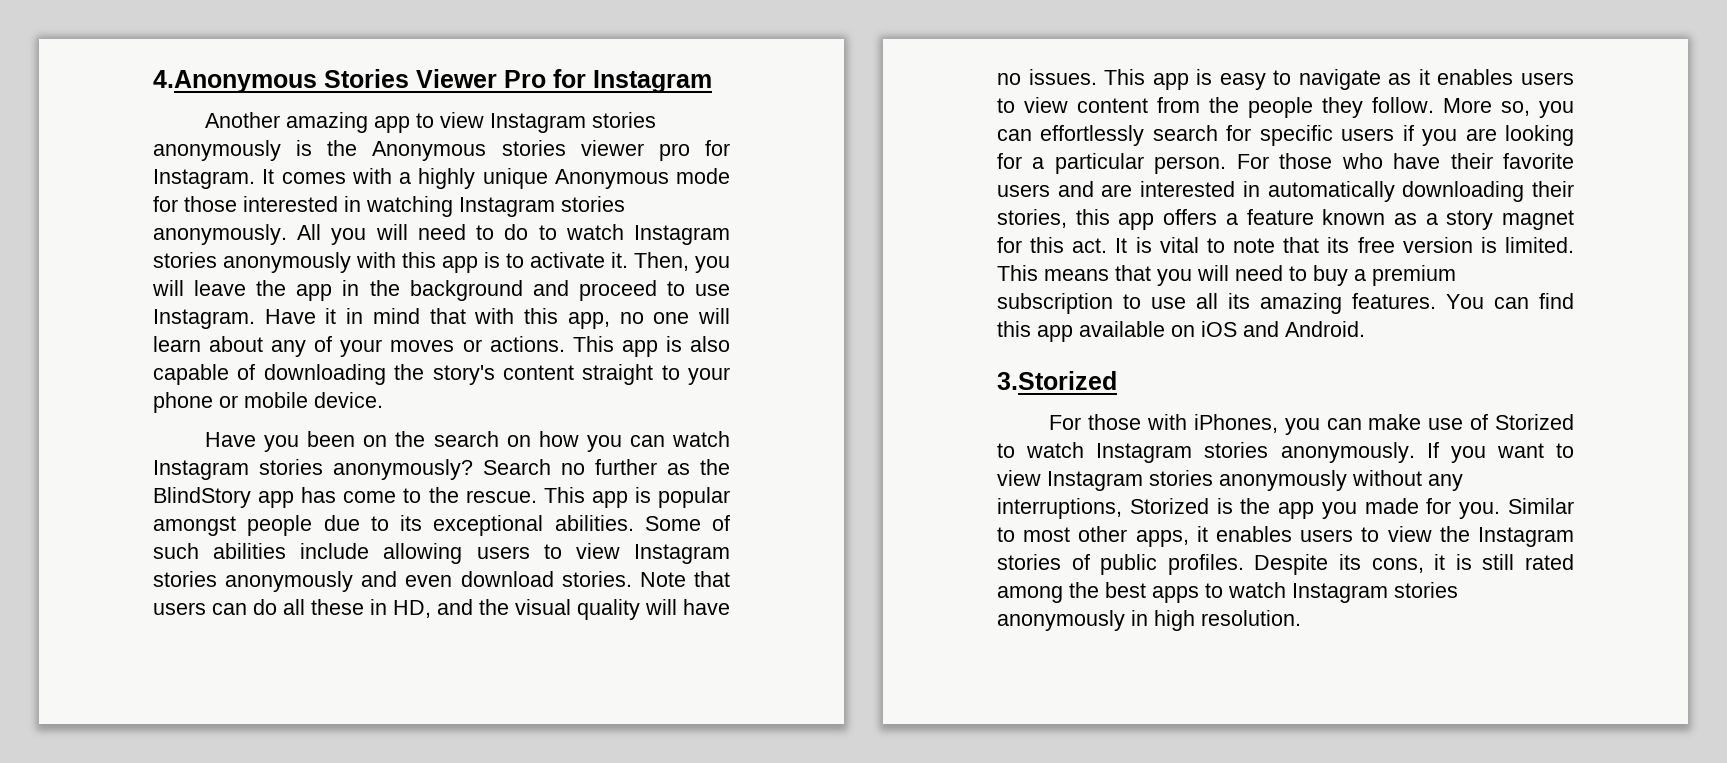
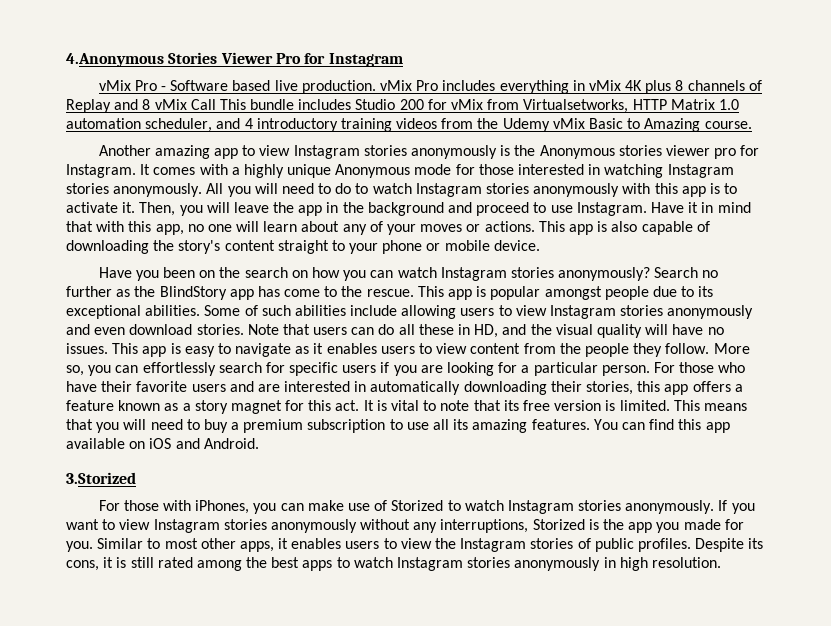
+ vMix Pro - Software based live production. vMix Pro includes everything in vMix 4K plus 8 channels of Replay and 8 vMix Call This bundle includes Studio 200 for vMix from Virtualsetworks, HTTP Matrix 1.0 automation scheduler, and 4 introductory training videos from the Udemy vMix Basic to Amazing course.

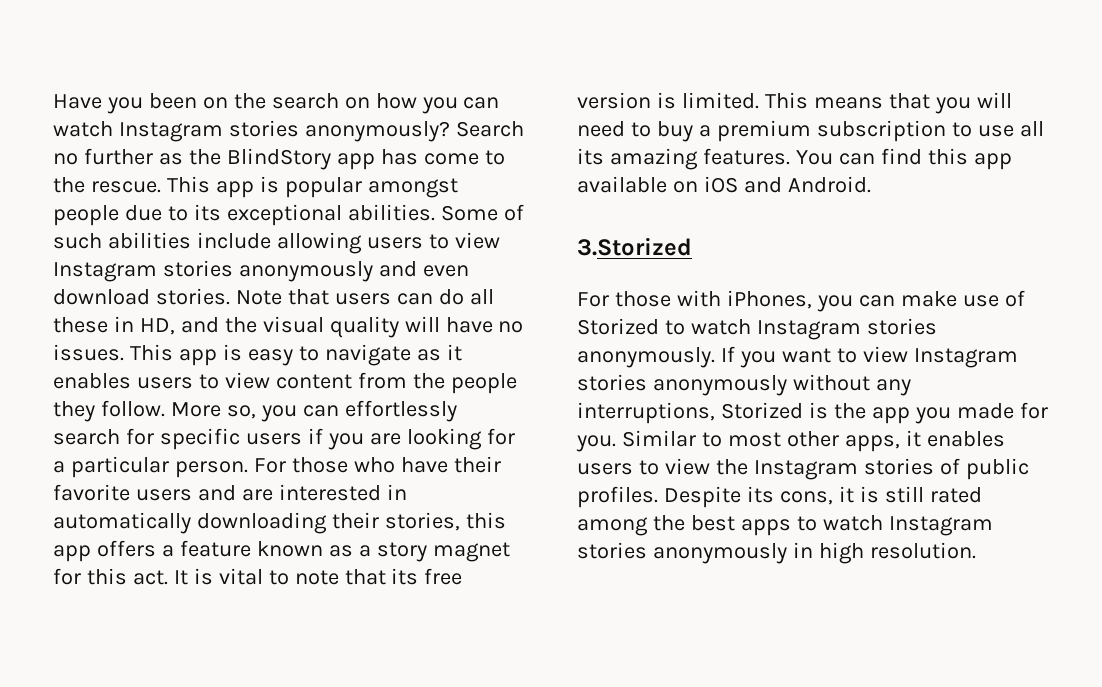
- 4.Anonymous Stories Viewer Pro for Instagram
- vMix Pro - Software based live production. vMix Pro includes everything in vMix 4K plus 8 channels of Replay and 8 vMix Call This bundle includes Studio 200 for vMix from Virtualsetworks, HTTP Matrix 1.0 automation scheduler, and 4 introductory training videos from the Udemy vMix Basic to Amazing course.
- Another amazing app to view Instagram stories anonymously is the Anonymous stories viewer pro for Instagram. It comes with a highly unique Anonymous mode for those interested in watching Instagram stories anonymously. All you will need to do to watch Instagram stories anonymously with this app is to activate it. Then, you will leave the app in the background and proceed to use Instagram. Have it in mind that with this app, no one will learn about any of your moves or actions. This app is also capable of downloading the story's content straight to your phone or mobile device.

